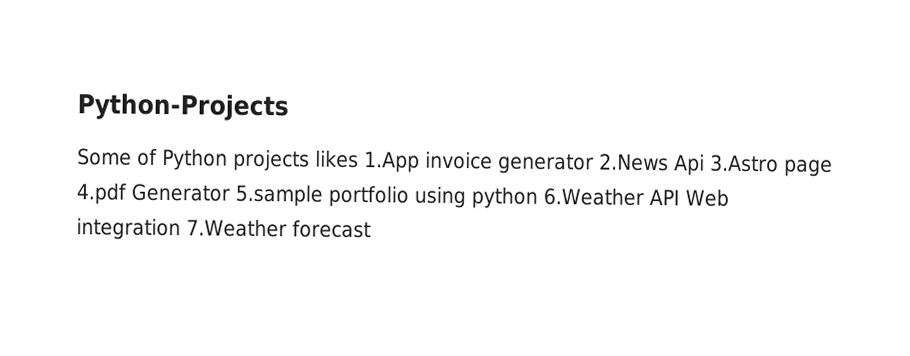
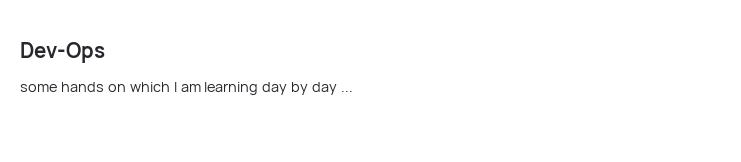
- Python-Projects
- Some of Python projects likes 1.App invoice generator 2.News Api 3.Astro page 4.pdf Generator 5.sample portfolio using python 6.Weather API Web integration 7.Weather forecast
+ Dev-Ops
+ some hands on which I am learning day by day ...

